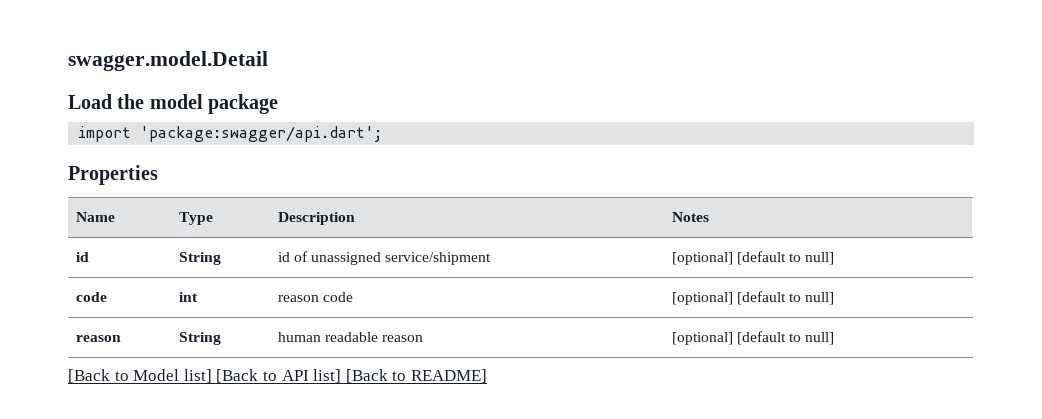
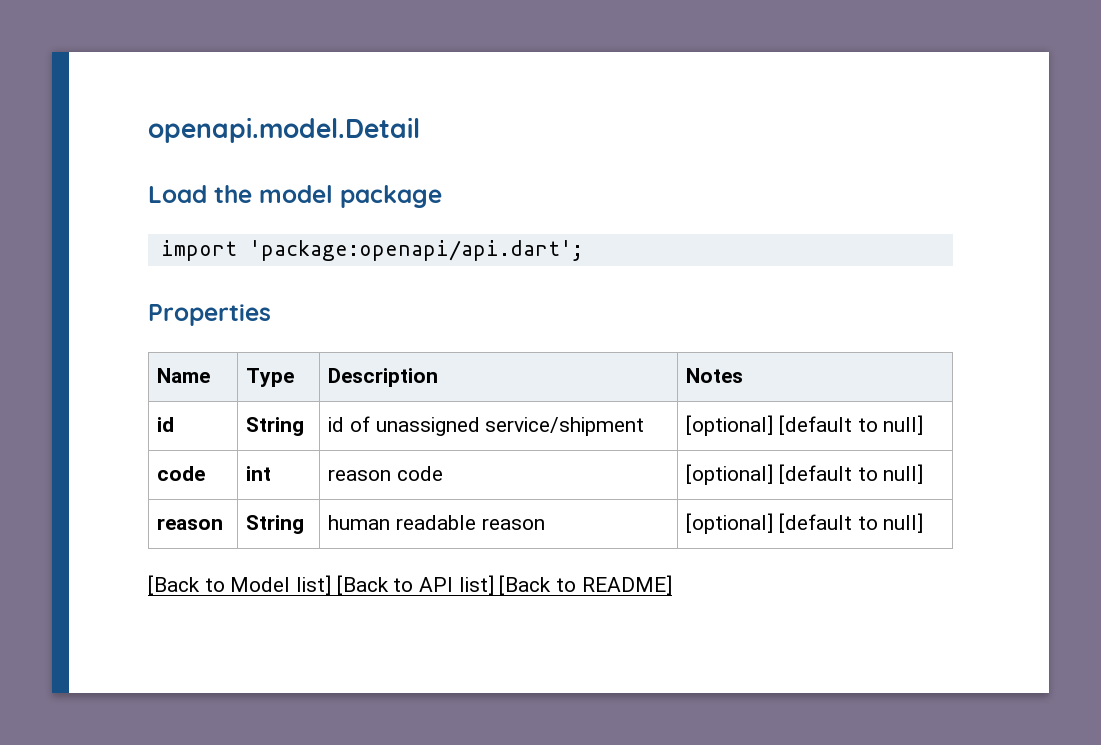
- swagger.model.Detail
+ openapi.model.Detail
- import 'package:swagger/api.dart';
+ import 'package:openapi/api.dart';

